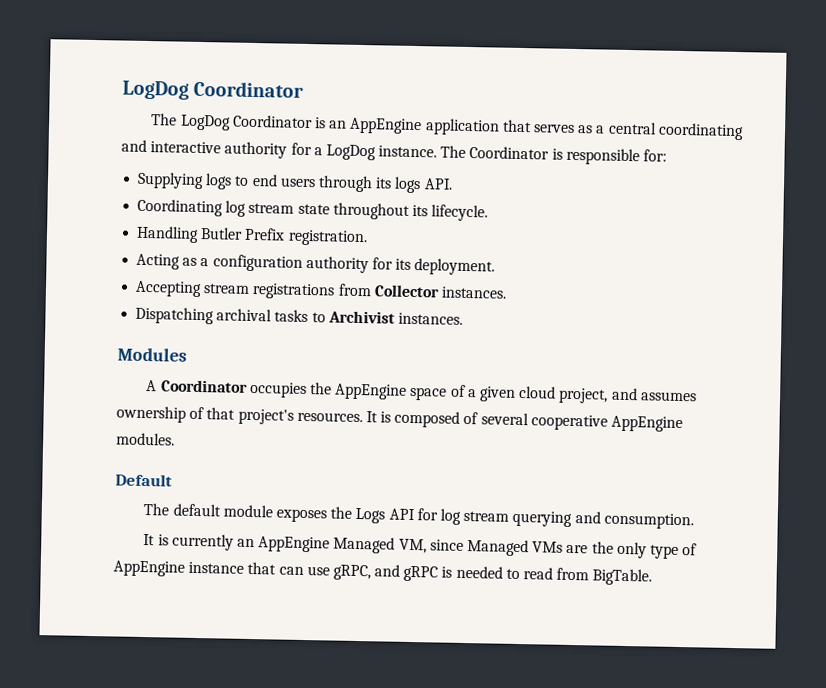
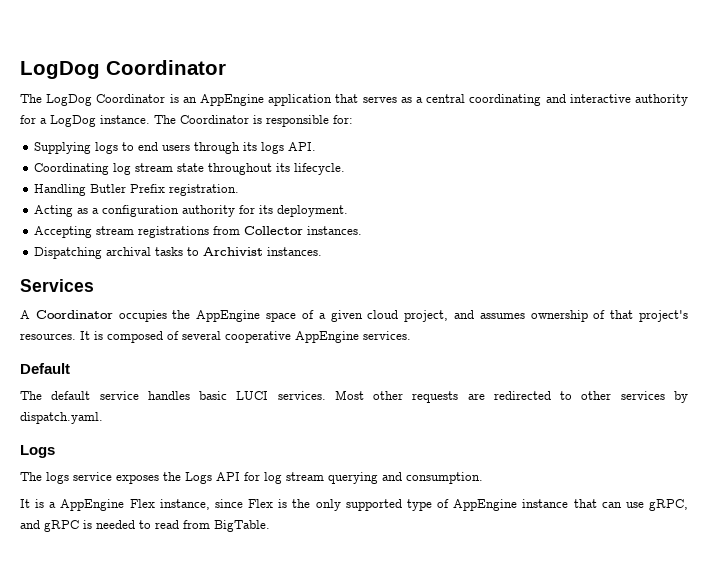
- Modules
+ Services
- It is composed of several cooperative AppEngine modules.
+ It is composed of several cooperative AppEngine services.
- The default module exposes the Logs API for log stream querying and consumption.
+ The default service handles basic LUCI services. Most other requests are redirected to other services by dispatch.yaml.
+ Logs
+ The logs service exposes the Logs API for log stream querying and consumption.
- It is currently an AppEngine Managed VM, since Managed VMs are the only type of AppEngine instance that can use gRPC, and gRPC is needed to read from BigTable.
+ It is a AppEngine Flex instance, since Flex is the only supported type of AppEngine instance that can use gRPC, and gRPC is needed to read from BigTable.

